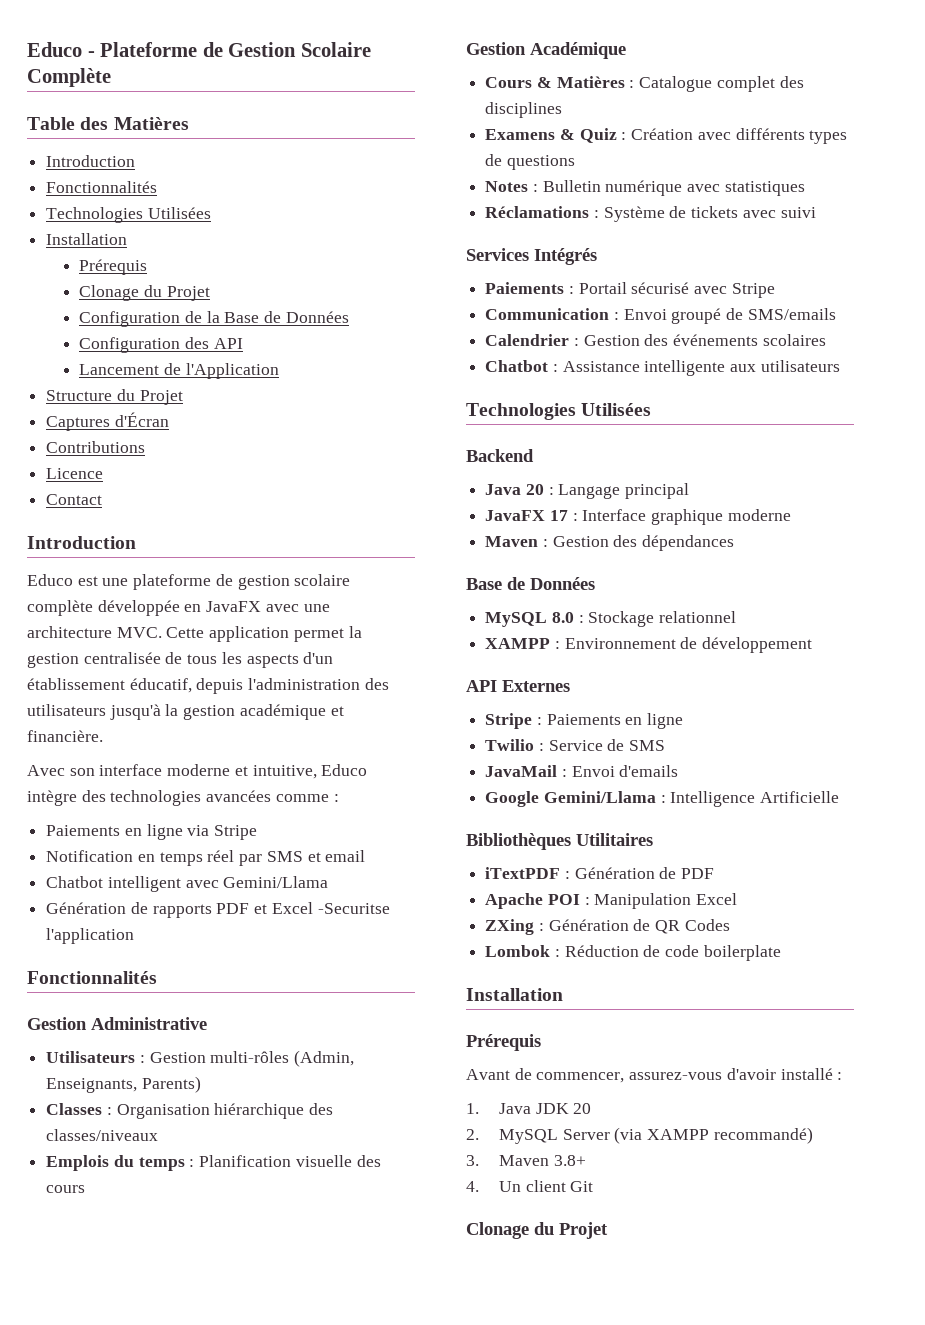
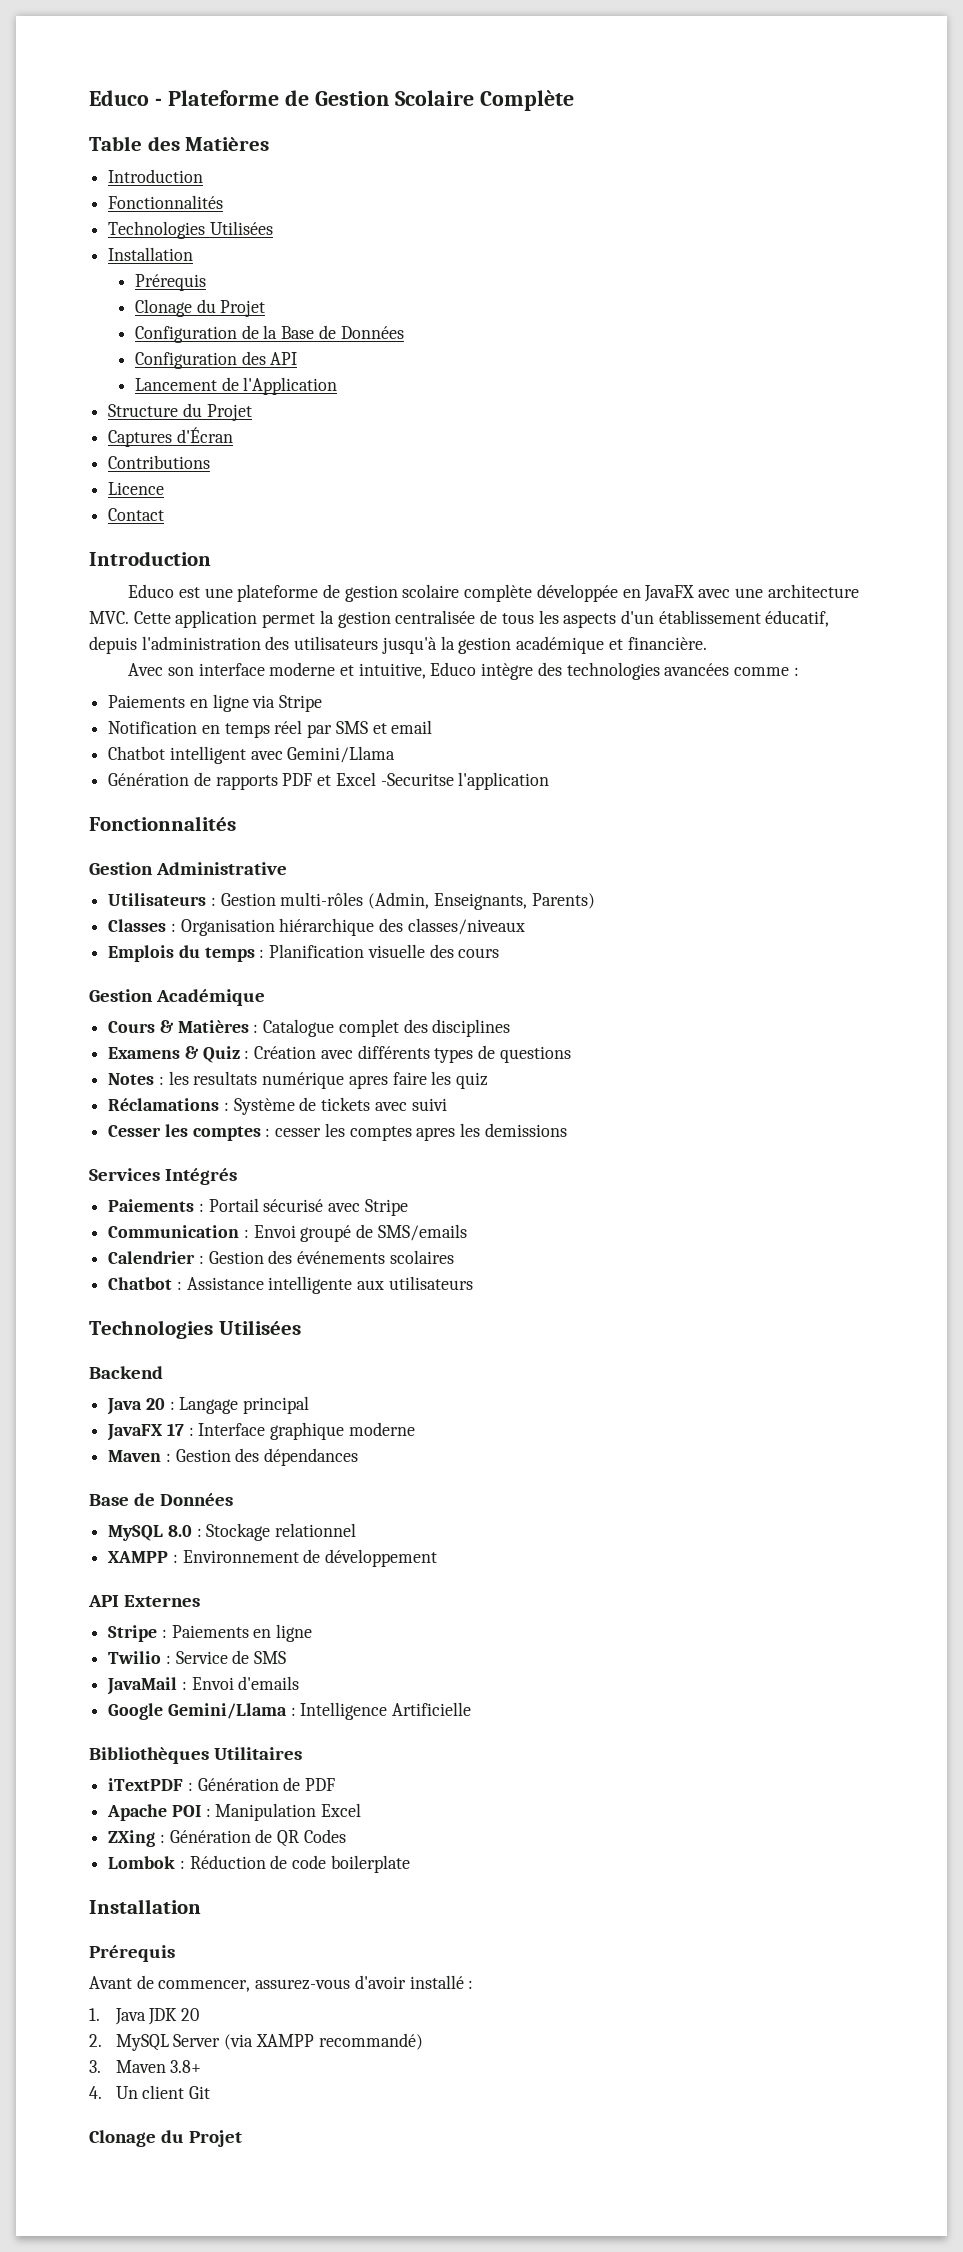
- Notes : Bulletin numérique avec statistiques
+ Notes : les resultats numérique apres faire les quiz
+ Cesser les comptes : cesser les comptes apres les demissions

